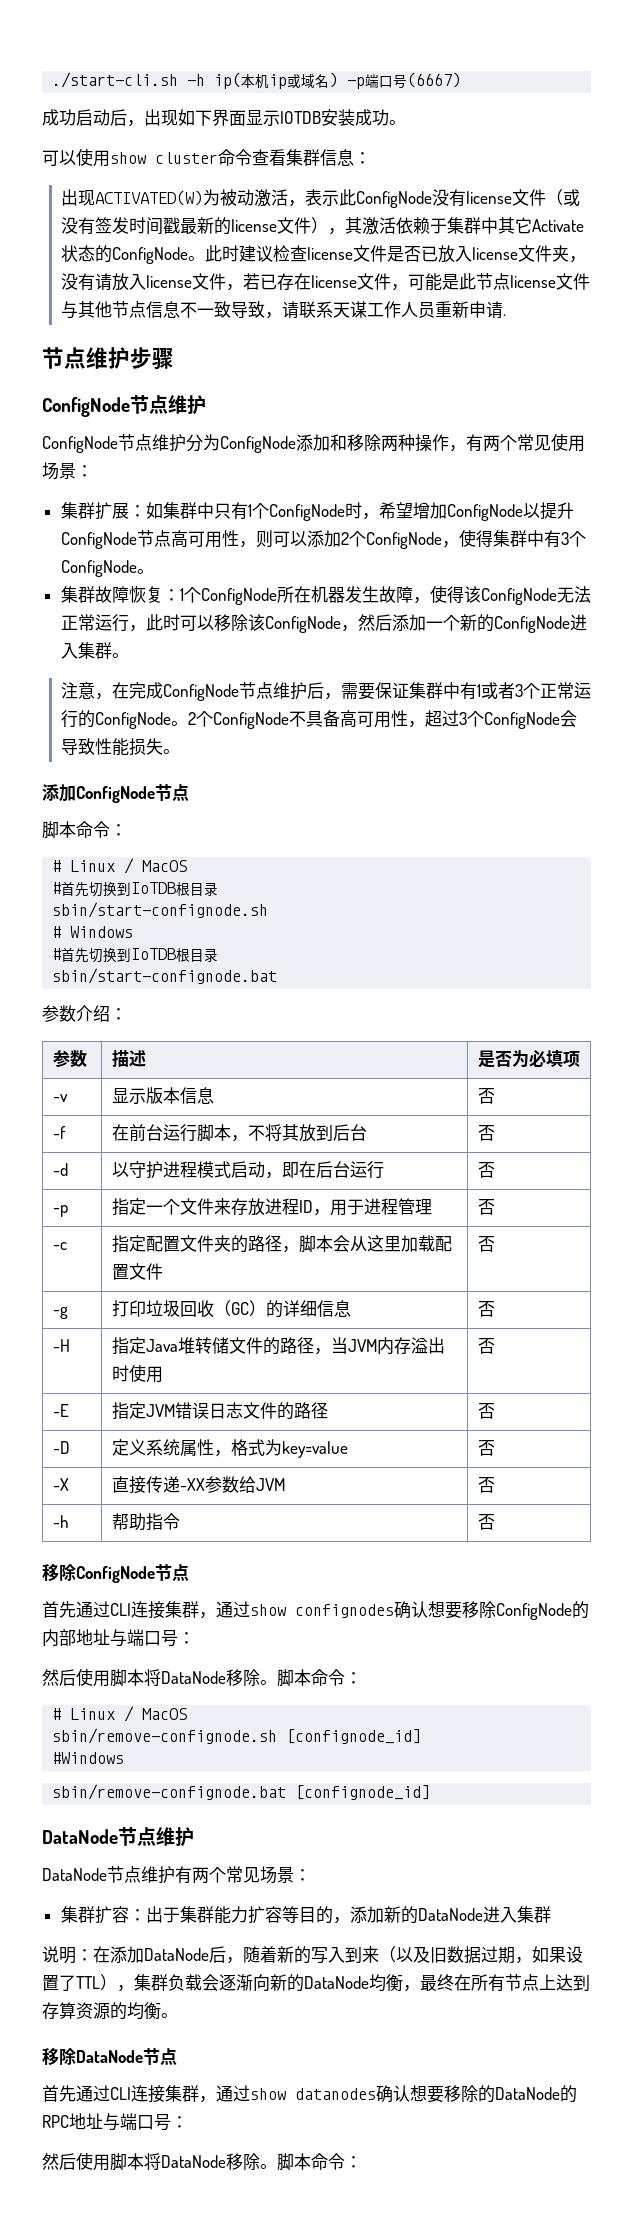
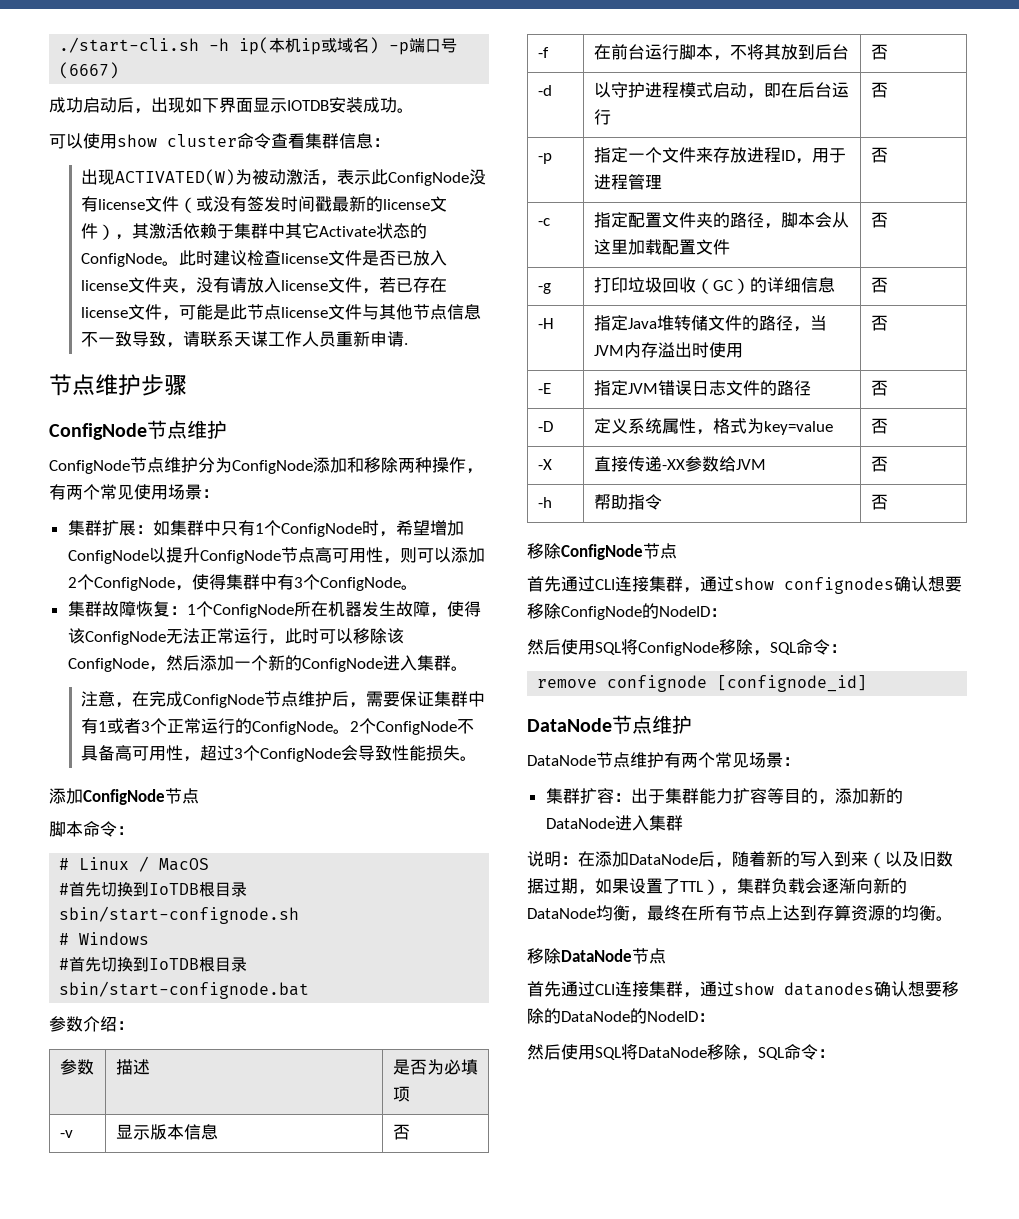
- 首先通过CLI连接集群，通过show confignodes确认想要移除ConfigNode的内部地址与端口号：
- 然后使用脚本将DataNode移除。脚本命令：
- # Linux / MacOS
- sbin/remove-confignode.sh [confignode_id]
- #Windows
- sbin/remove-confignode.bat [confignode_id]
+ 首先通过CLI连接集群，通过show confignodes确认想要移除ConfigNode的NodeID：
+ 然后使用SQL将ConfigNode移除，SQL命令：
+ remove confignode [confignode_id]
- 首先通过CLI连接集群，通过show datanodes确认想要移除的DataNode的RPC地址与端口号：
- 然后使用脚本将DataNode移除。脚本命令：
+ 首先通过CLI连接集群，通过show datanodes确认想要移除的DataNode的NodeID：
+ 然后使用SQL将DataNode移除，SQL命令：

